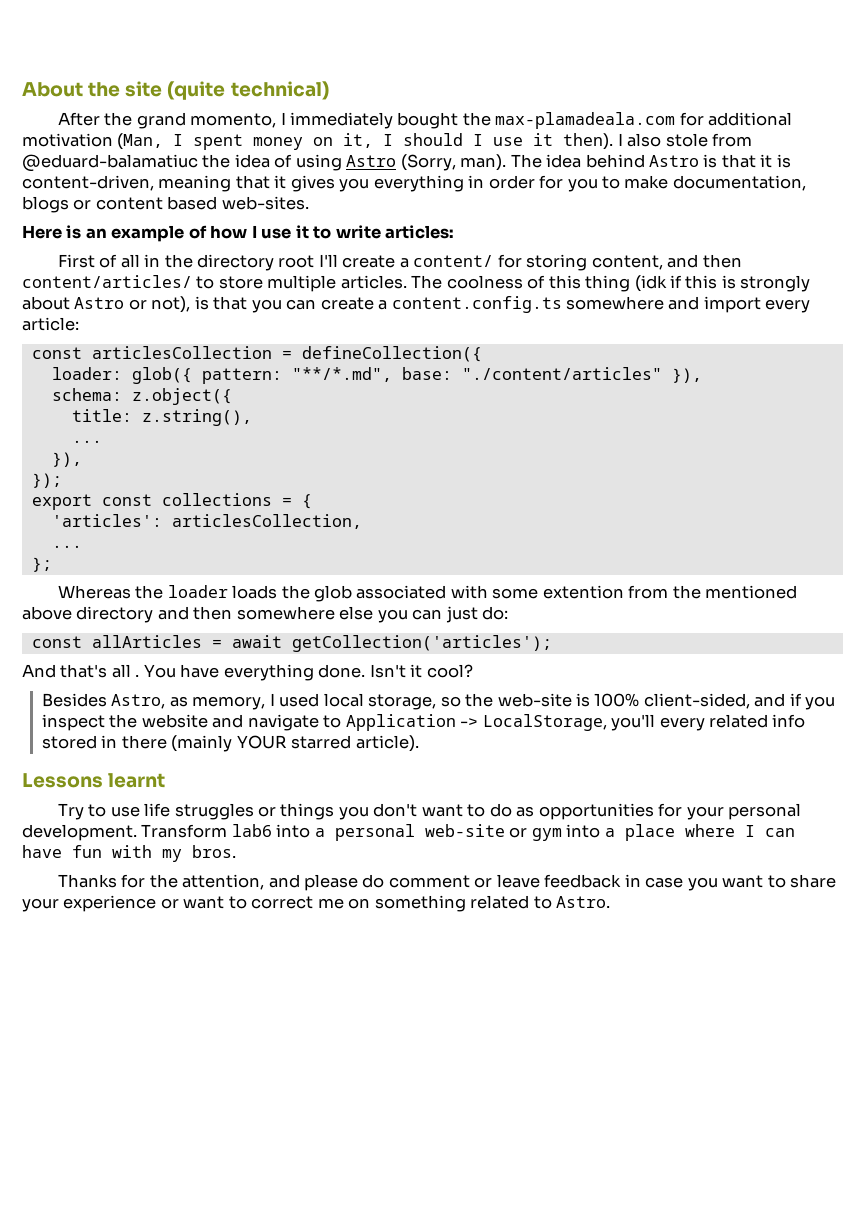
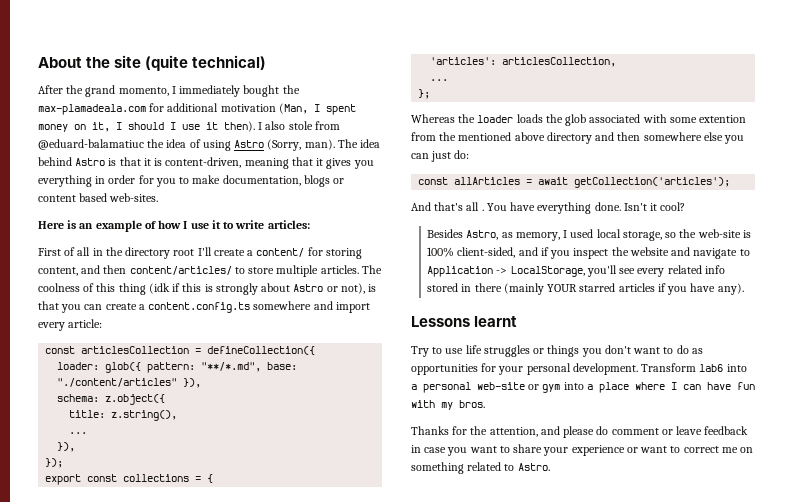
- Besides Astro, as memory, I used local storage, so the web-site is 100% client-sided, and if you inspect the website and navigate to Application -> LocalStorage, you'll every related info stored in there (mainly YOUR starred article).
+ Besides Astro, as memory, I used local storage, so the web-site is 100% client-sided, and if you inspect the website and navigate to Application -> LocalStorage, you'll see every related info stored in there (mainly YOUR starred articles if you have any).

